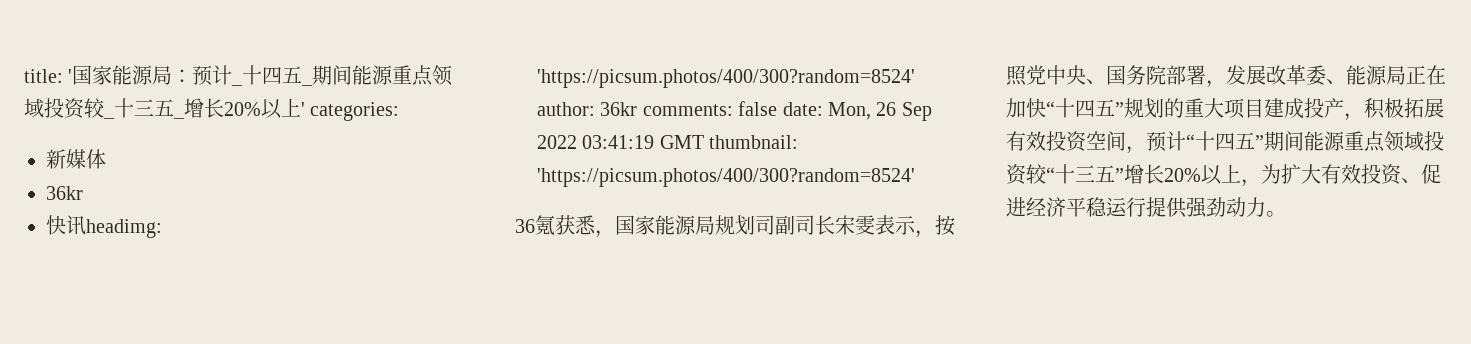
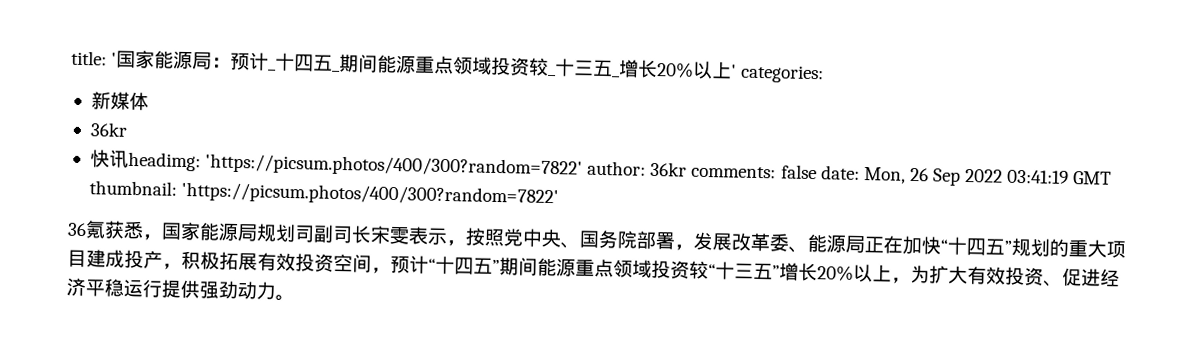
- 快讯headimg: 'https://picsum.photos/400/300?random=8524' author: 36kr comments: false date: Mon, 26 Sep 2022 03:41:19 GMT thumbnail: 'https://picsum.photos/400/300?random=8524'
+ 快讯headimg: 'https://picsum.photos/400/300?random=7822' author: 36kr comments: false date: Mon, 26 Sep 2022 03:41:19 GMT thumbnail: 'https://picsum.photos/400/300?random=7822'

